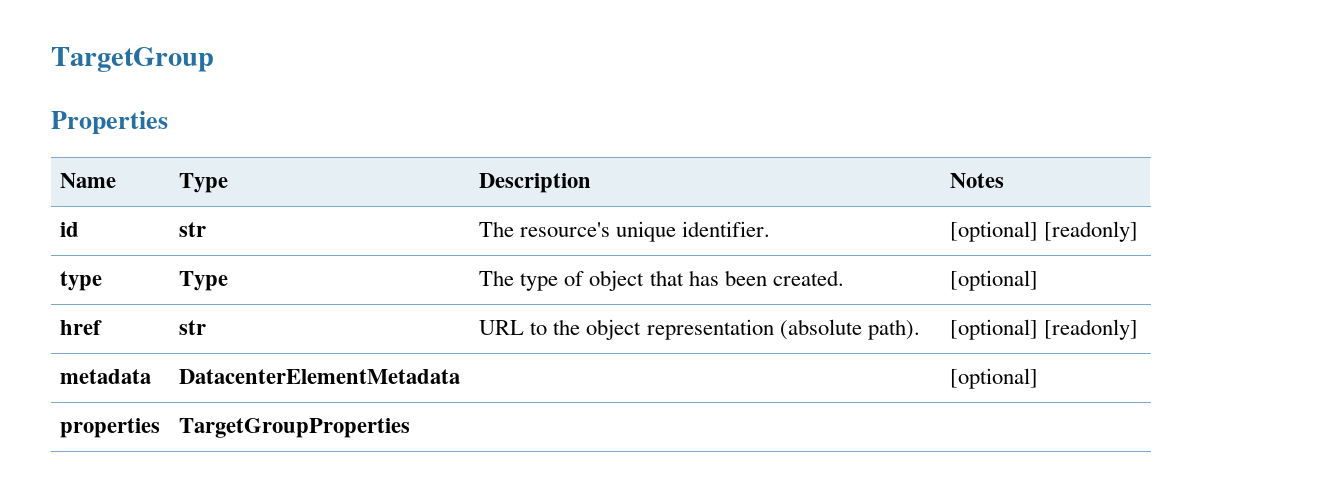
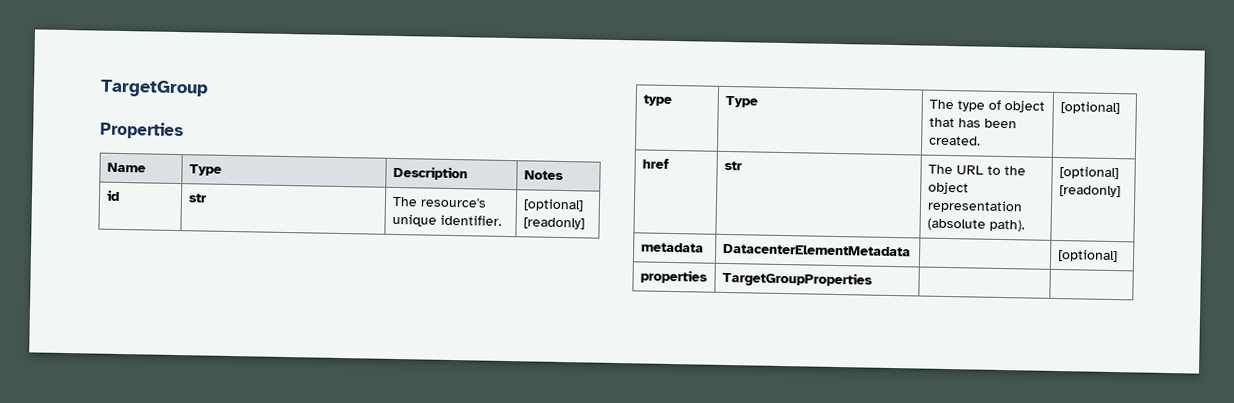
- href | str | URL to the object representation (absolute path). | [optional] [readonly]
+ href | str | The URL to the object representation (absolute path). | [optional] [readonly]

